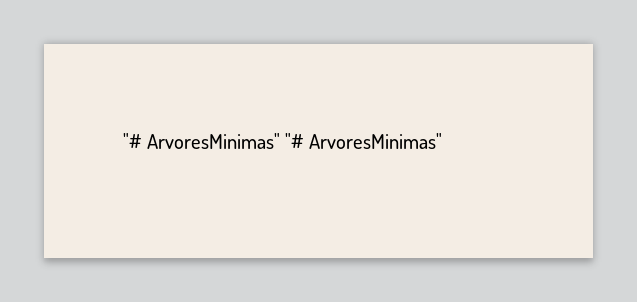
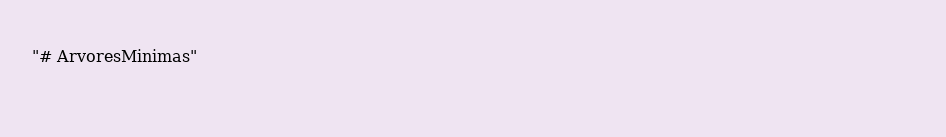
- "# ArvoresMinimas" "# ArvoresMinimas"
+ "# ArvoresMinimas"

